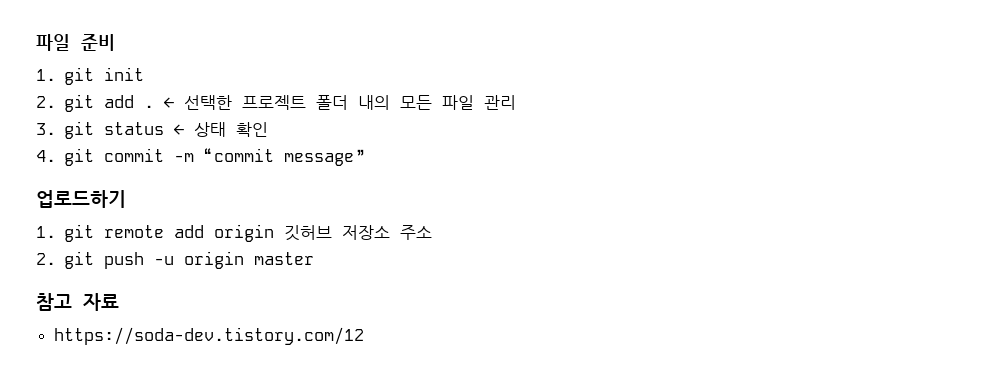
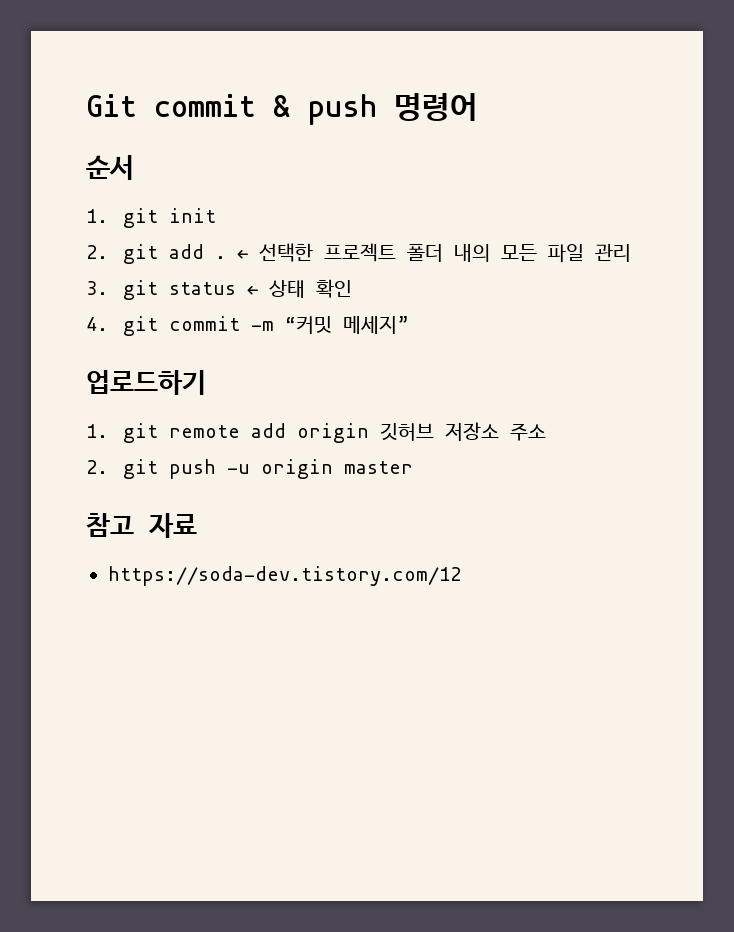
- 파일 준비
+ Git commit & push 명령어
+ 순서
- 4. git commit -m “commit message”
+ 4. git commit -m “커밋 메세지”

